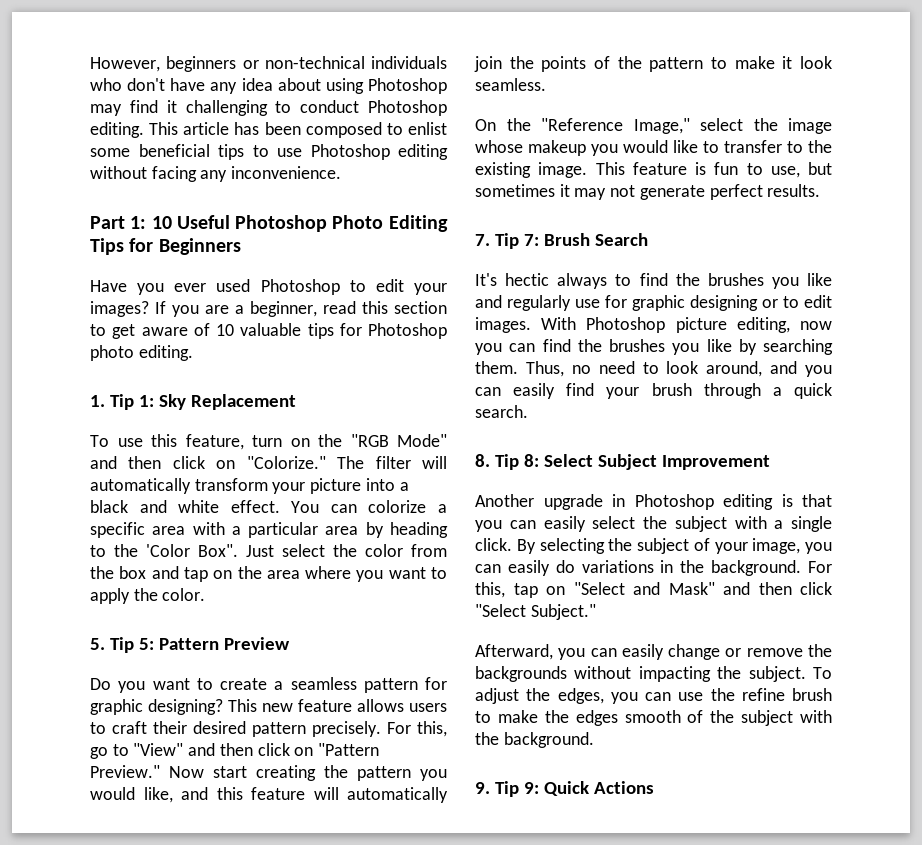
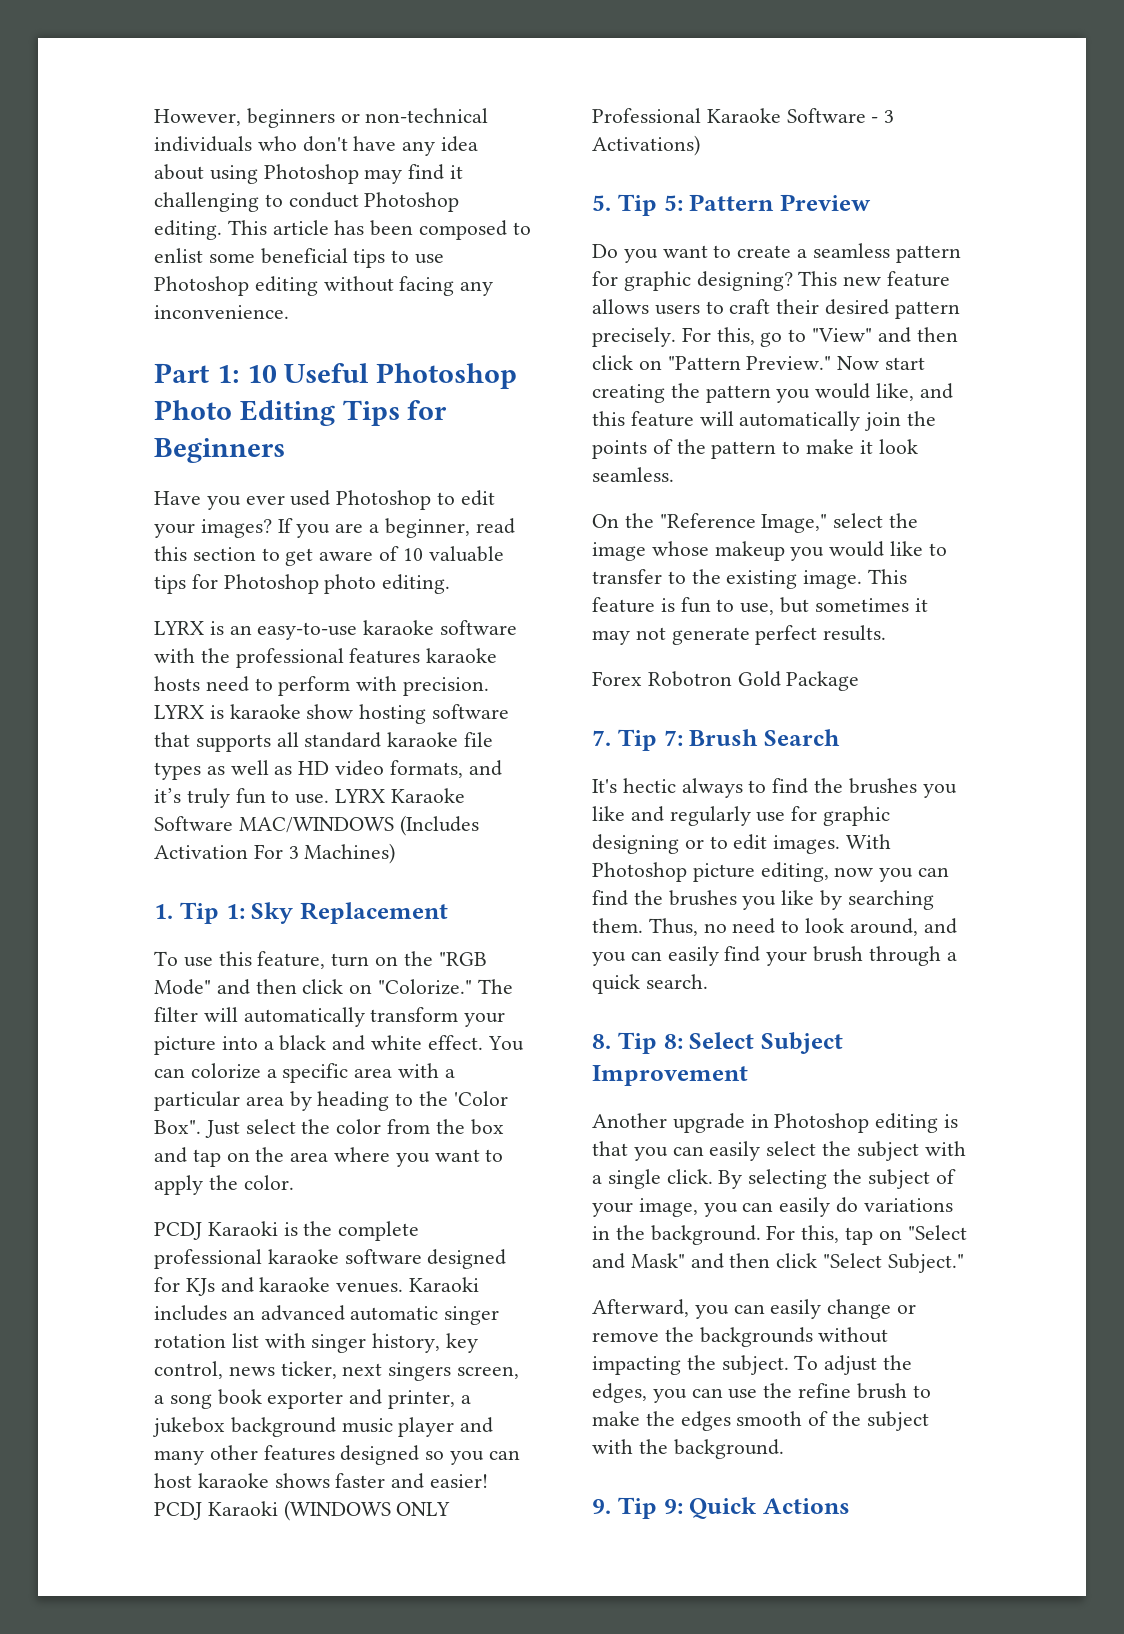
+ LYRX is an easy-to-use karaoke software with the professional features karaoke hosts need to perform with precision. LYRX is karaoke show hosting software that supports all standard karaoke file types as well as HD video formats, and it’s truly fun to use. LYRX Karaoke Software MAC/WINDOWS (Includes Activation For 3 Machines)
+ PCDJ Karaoki is the complete professional karaoke software designed for KJs and karaoke venues. Karaoki includes an advanced automatic singer rotation list with singer history, key control, news ticker, next singers screen, a song book exporter and printer, a jukebox background music player and many other features designed so you can host karaoke shows faster and easier! PCDJ Karaoki (WINDOWS ONLY Professional Karaoke Software - 3 Activations)
+ Forex Robotron Gold Package

